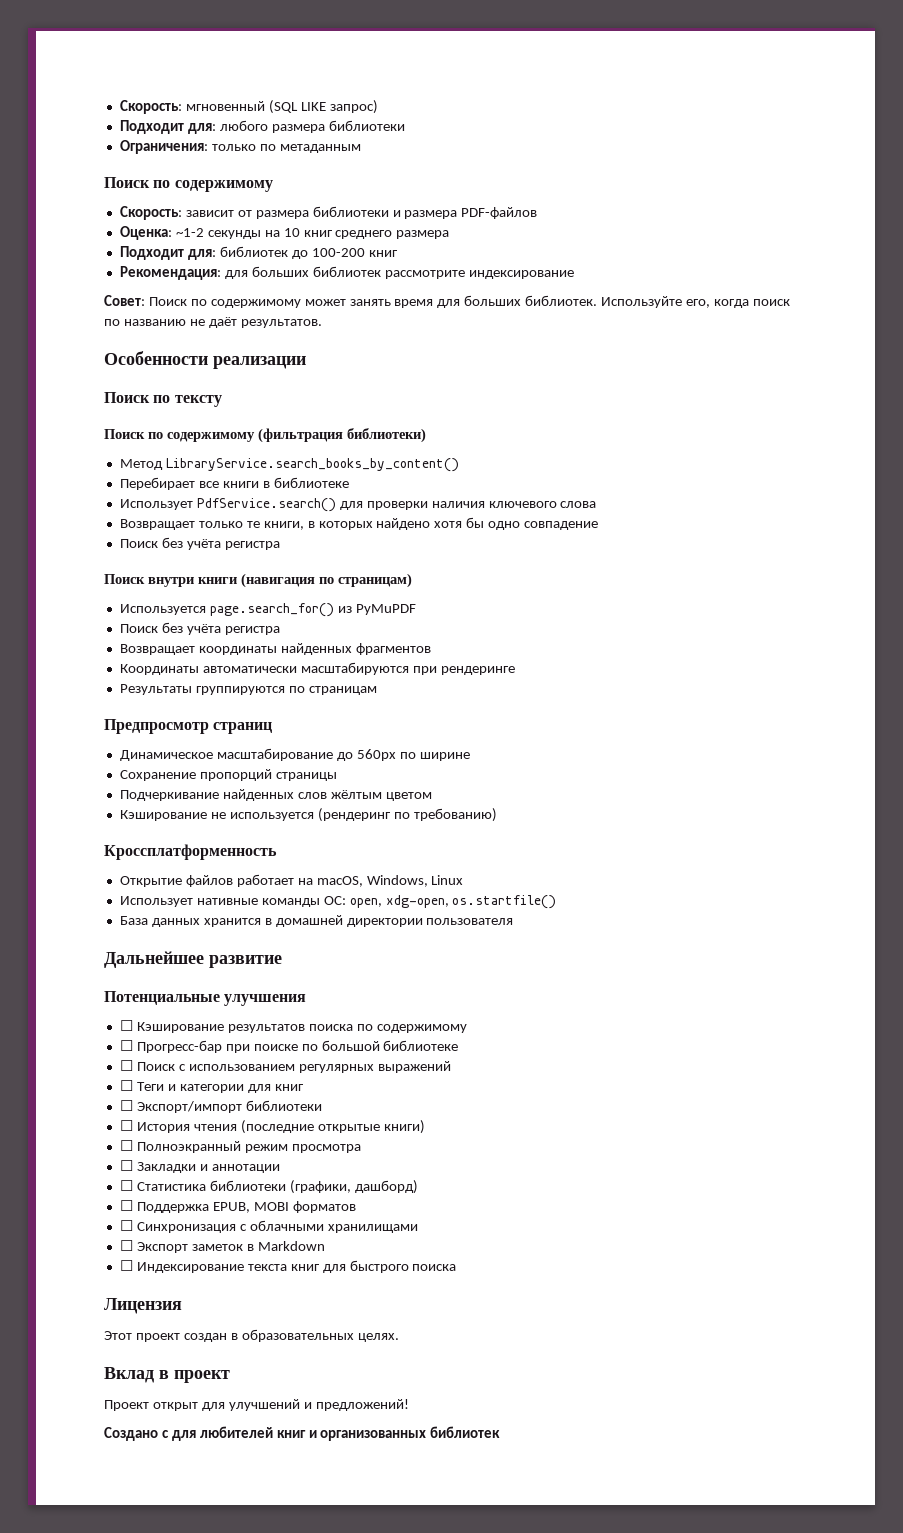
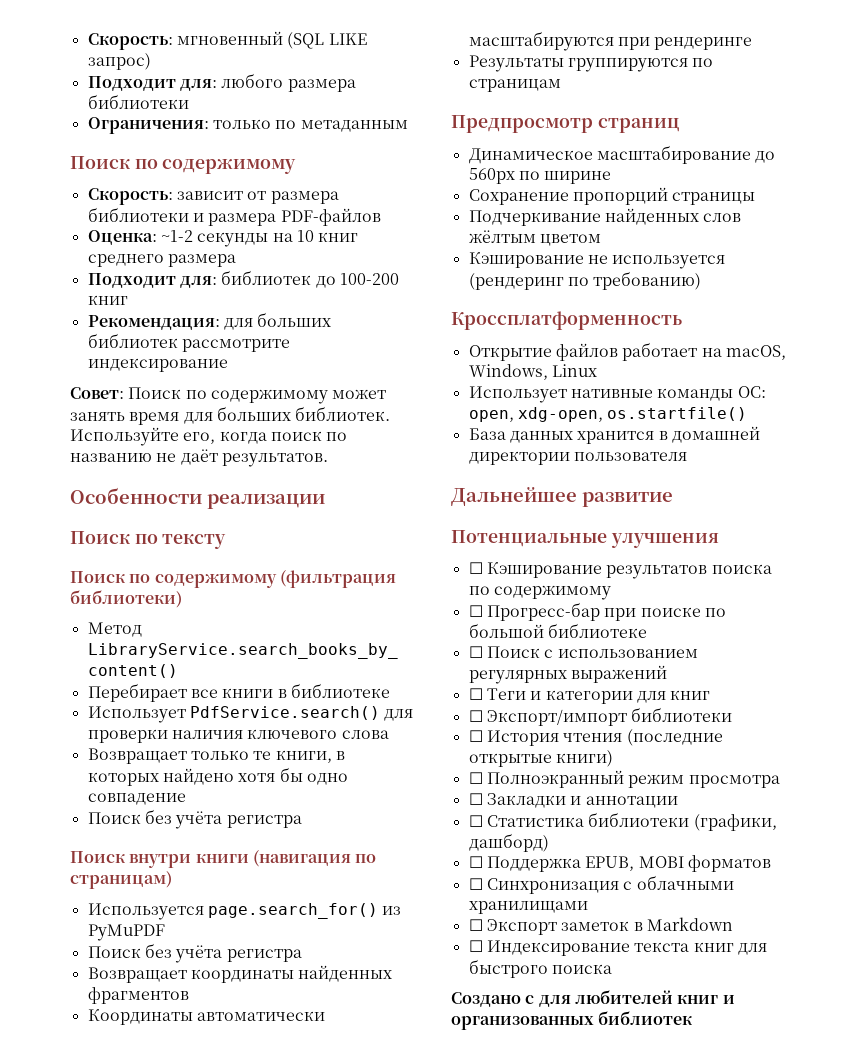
- Лицензия
- Этот проект создан в образовательных целях.
- Вклад в проект
- Проект открыт для улучшений и предложений!

